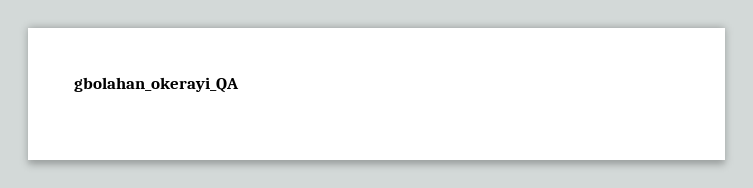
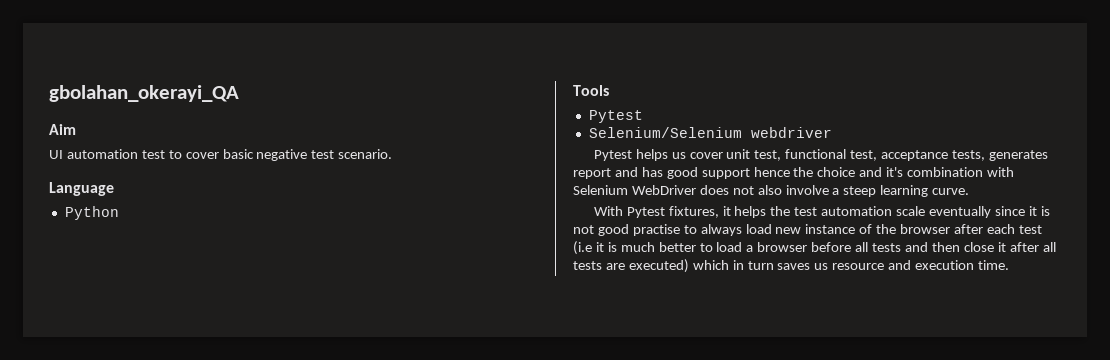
+ Aim
+ UI automation test to cover basic negative test scenario.
+ Language
+ Python
+ Tools
+ Pytest
+ Selenium/Selenium webdriver
+ Pytest helps us cover unit test, functional test, acceptance tests, generates report and has good support hence the choice and it's combination with Selenium WebDriver does not also involve a steep learning curve.
+ With Pytest fixtures, it helps the test automation scale eventually since it is not good practise to always load new instance of the browser after each test (i.e it is much better to load a browser before all tests and then close it after all tests are executed) which in turn saves us resource and execution time.

